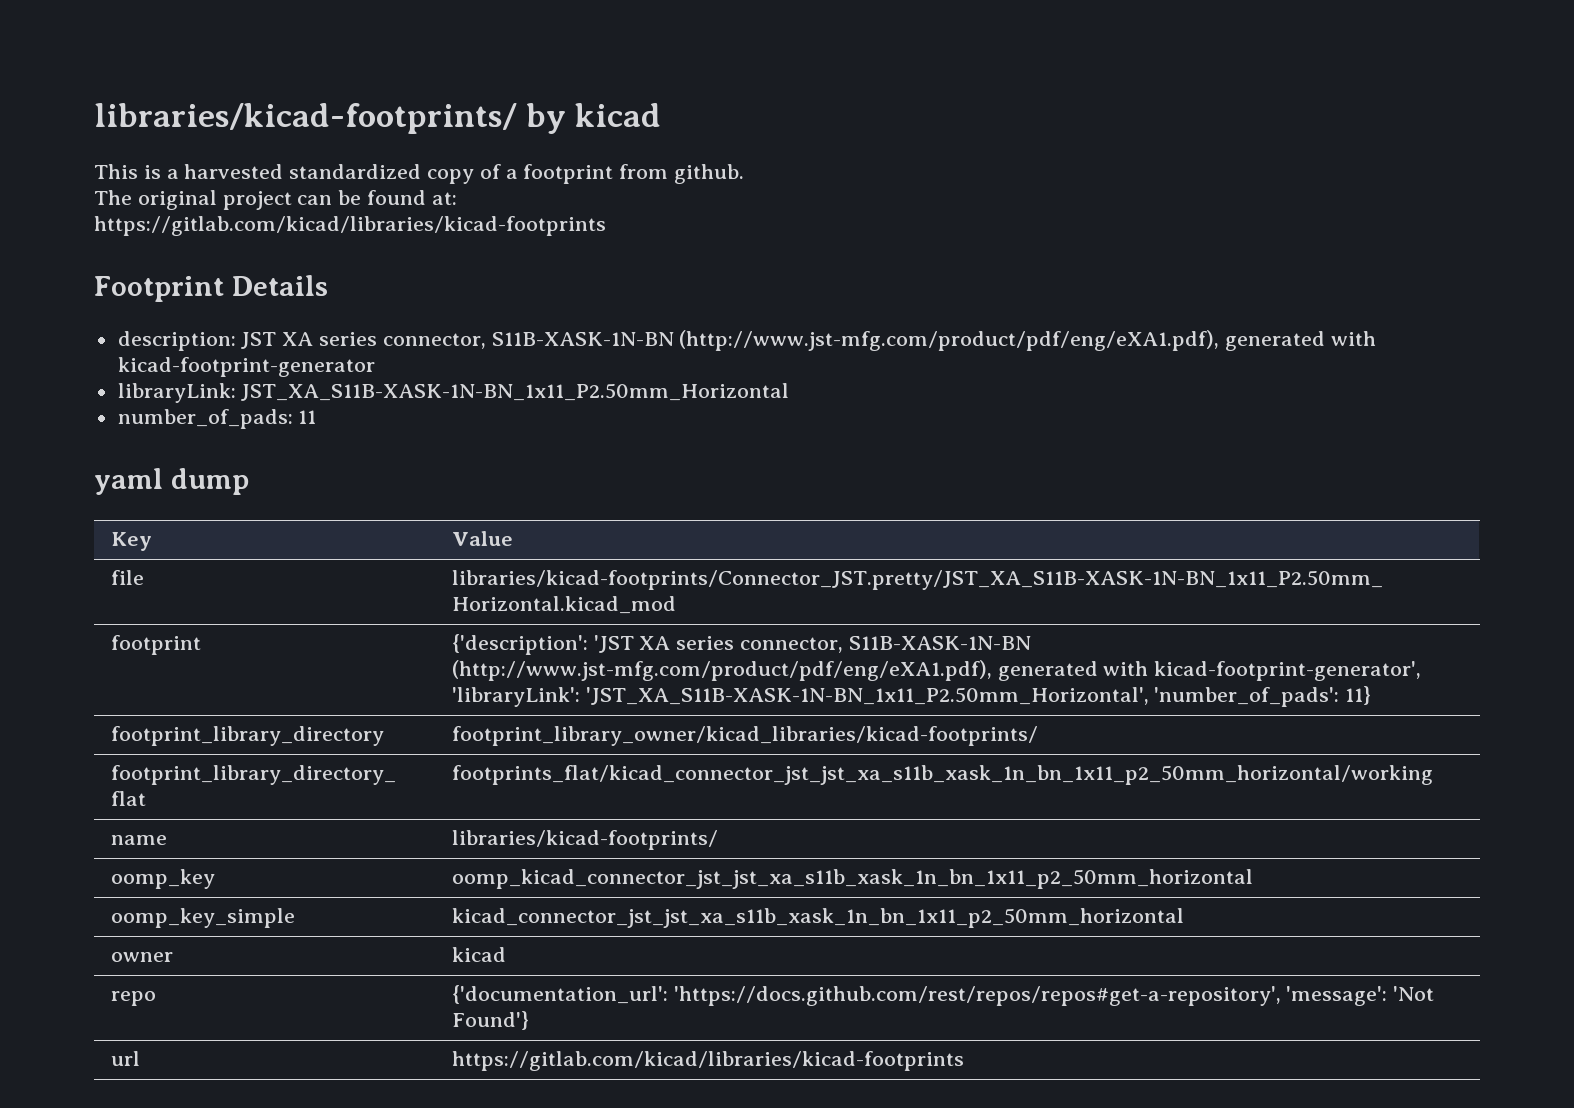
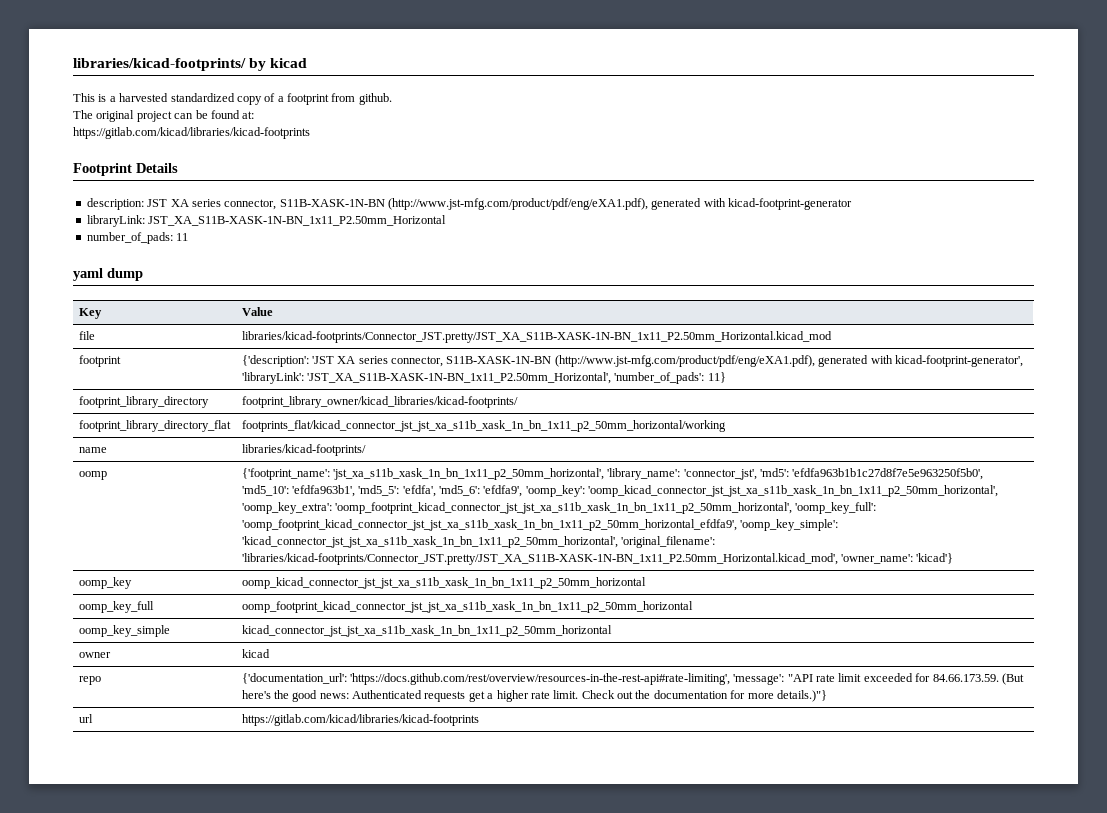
+ oomp | {'footprint_name': 'jst_xa_s11b_xask_1n_bn_1x11_p2_50mm_horizontal', 'library_name': 'connector_jst', 'md5': 'efdfa963b1b1c27d8f7e5e963250f5b0', 'md5_10': 'efdfa963b1', 'md5_5': 'efdfa', 'md5_6': 'efdfa9', 'oomp_key': 'oomp_kicad_connector_jst_jst_xa_s11b_xask_1n_bn_1x11_p2_50mm_horizontal', 'oomp_key_extra': 'oomp_footprint_kicad_connector_jst_jst_xa_s11b_xask_1n_bn_1x11_p2_50mm_horizontal', 'oomp_key_full': 'oomp_footprint_kicad_connector_jst_jst_xa_s11b_xask_1n_bn_1x11_p2_50mm_horizontal_efdfa9', 'oomp_key_simple': 'kicad_connector_jst_jst_xa_s11b_xask_1n_bn_1x11_p2_50mm_horizontal', 'original_filename': 'libraries/kicad-footprints/Connector_JST.pretty/JST_XA_S11B-XASK-1N-BN_1x11_P2.50mm_Horizontal.kicad_mod', 'owner_name': 'kicad'}
+ oomp_key_full | oomp_footprint_kicad_connector_jst_jst_xa_s11b_xask_1n_bn_1x11_p2_50mm_horizontal
- repo | {'documentation_url': 'https://docs.github.com/rest/repos/repos#get-a-repository', 'message': 'Not Found'}
+ repo | {'documentation_url': 'https://docs.github.com/rest/overview/resources-in-the-rest-api#rate-limiting', 'message': "API rate limit exceeded for 84.66.173.59. (But here's the good news: Authenticated requests get a higher rate limit. Check out the documentation for more details.)"}

